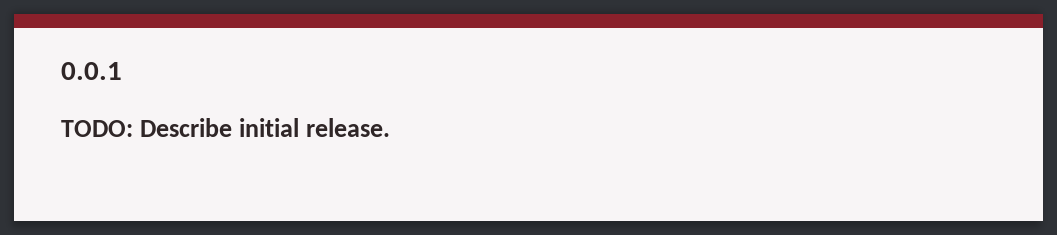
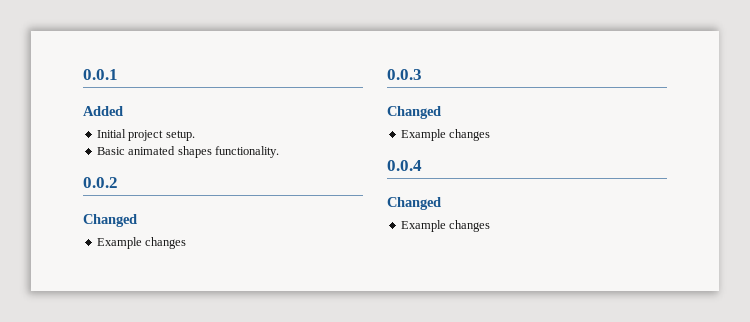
- TODO: Describe initial release.
+ Added
+ Initial project setup.
+ Basic animated shapes functionality.
+ 0.0.2
+ Changed
+ Example changes
+ 0.0.3
+ Changed
+ Example changes
+ 0.0.4
+ Changed
+ Example changes

